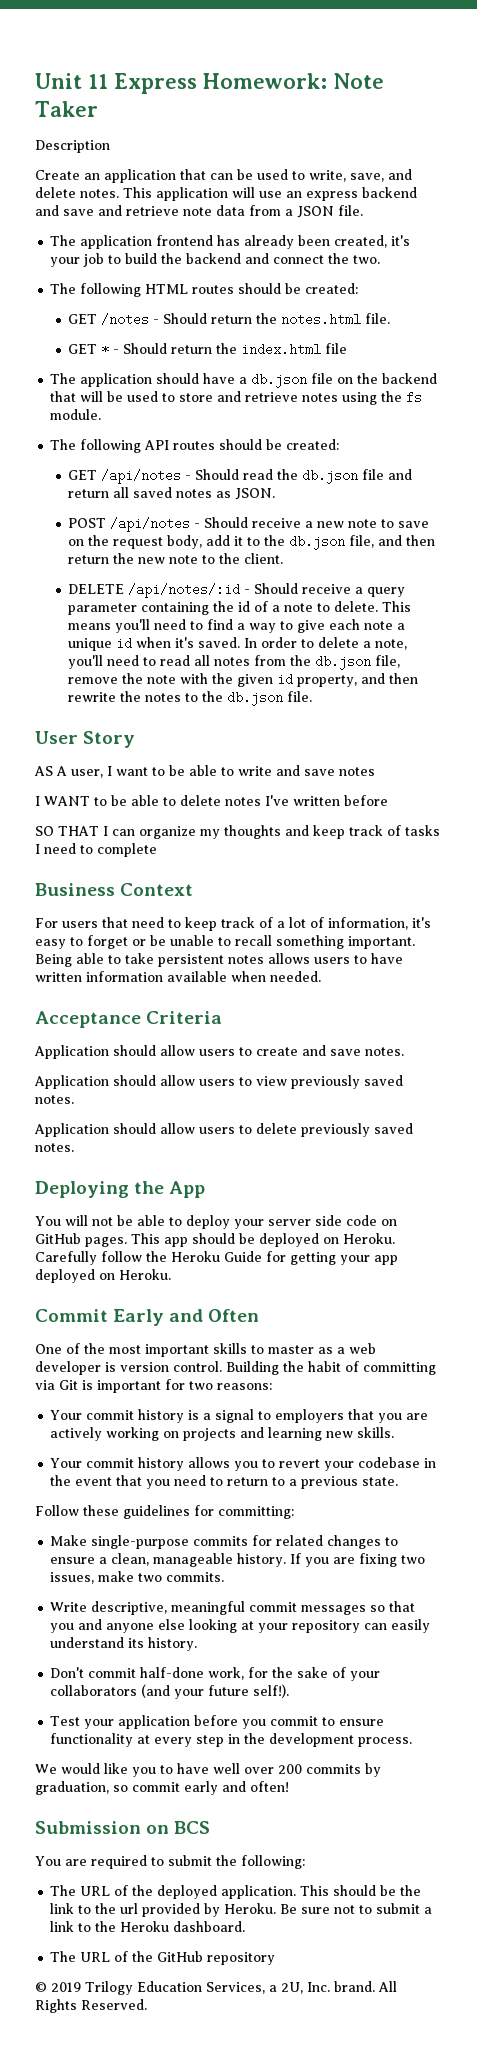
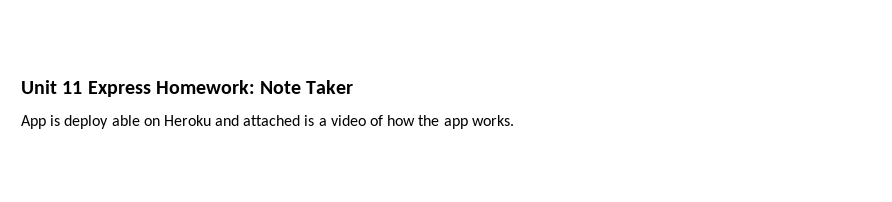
- Description
- Create an application that can be used to write, save, and delete notes. This application will use an express backend and save and retrieve note data from a JSON file.
- The application frontend has already been created, it's your job to build the backend and connect the two.
- The following HTML routes should be created:
- GET /notes - Should return the notes.html file.
- GET * - Should return the index.html file
- The application should have a db.json file on the backend that will be used to store and retrieve notes using the fs module.
- The following API routes should be created:
- GET /api/notes - Should read the db.json file and return all saved notes as JSON.
- POST /api/notes - Should receive a new note to save on the request body, add it to the db.json file, and then return the new note to the client.
- DELETE /api/notes/:id - Should receive a query parameter containing the id of a note to delete. This means you'll need to find a way to give each note a unique id when it's saved. In order to delete a note, you'll need to read all notes from the db.json file, remove the note with the given id property, and then rewrite the notes to the db.json file.
- User Story
- AS A user, I want to be able to write and save notes
- I WANT to be able to delete notes I've written before
- SO THAT I can organize my thoughts and keep track of tasks I need to complete
- Business Context
- For users that need to keep track of a lot of information, it's easy to forget or be unable to recall something important. Being able to take persistent notes allows users to have written information available when needed.
- Acceptance Criteria
- Application should allow users to create and save notes.
- Application should allow users to view previously saved notes.
- Application should allow users to delete previously saved notes.
- Deploying the App
- You will not be able to deploy your server side code on GitHub pages. This app should be deployed on Heroku. Carefully follow the Heroku Guide for getting your app deployed on Heroku.
- Commit Early and Often
- One of the most important skills to master as a web developer is version control. Building the habit of committing via Git is important for two reasons:
- Your commit history is a signal to employers that you are actively working on projects and learning new skills.
- Your commit history allows you to revert your codebase in the event that you need to return to a previous state.
- Follow these guidelines for committing:
- Make single-purpose commits for related changes to ensure a clean, manageable history. If you are fixing two issues, make two commits.
- Write descriptive, meaningful commit messages so that you and anyone else looking at your repository can easily understand its history.
- Don't commit half-done work, for the sake of your collaborators (and your future self!).
- Test your application before you commit to ensure functionality at every step in the development process.
- We would like you to have well over 200 commits by graduation, so commit early and often!
- Submission on BCS
- You are required to submit the following:
- The URL of the deployed application. This should be the link to the url provided by Heroku. Be sure not to submit a link to the Heroku dashboard.
- The URL of the GitHub repository
- © 2019 Trilogy Education Services, a 2U, Inc. brand. All Rights Reserved.
+ App is deploy able on Heroku and attached is a video of how the app works.

